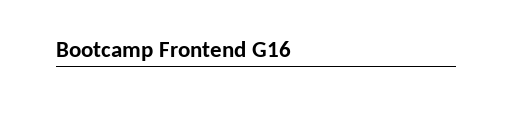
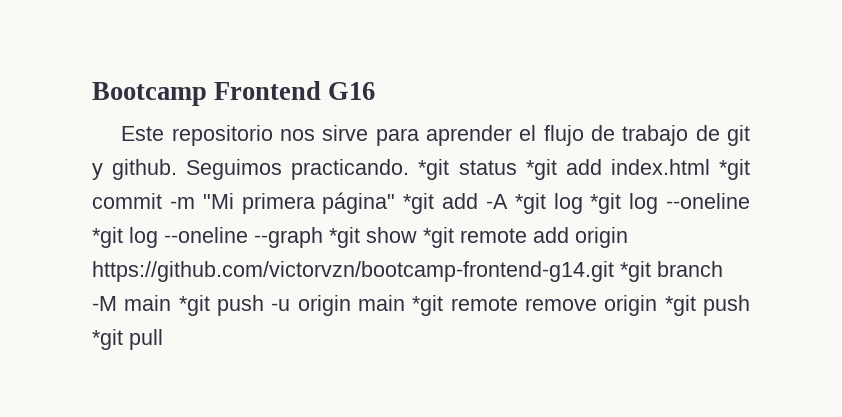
+ Este repositorio nos sirve para aprender el flujo de trabajo de git y github. Seguimos practicando. *git status *git add index.html *git commit -m "Mi primera página" *git add -A *git log *git log --oneline *git log --oneline --graph *git show *git remote add origin https://github.com/victorvzn/bootcamp-frontend-g14.git *git branch -M main *git push -u origin main *git remote remove origin *git push *git pull

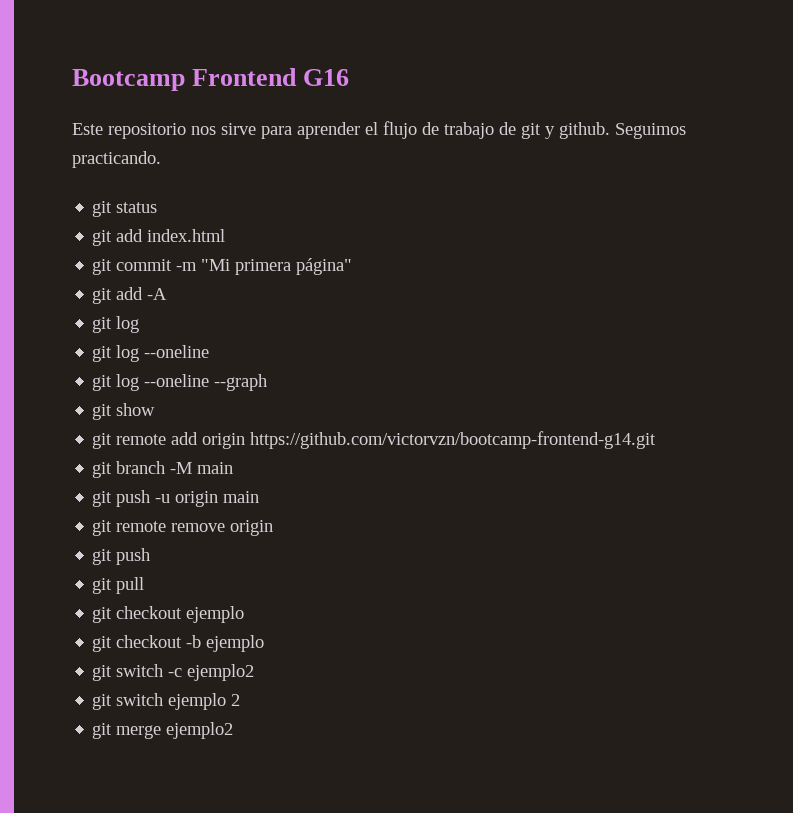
- Seguimos practicando. *git status *git add index.html *git commit -m "Mi primera página" *git add -A *git log *git log --oneline *git log --oneline --graph *git show *git remote add origin https://github.com/victorvzn/bootcamp-frontend-g14.git *git branch -M main *git push -u origin main *git remote remove origin *git push *git pull
+ Seguimos practicando.
+ git status
+ git add index.html
+ git commit -m "Mi primera página"
+ git add -A
+ git log
+ git log --oneline
+ git log --oneline --graph
+ git show
+ git remote add origin https://github.com/victorvzn/bootcamp-frontend-g14.git
+ git branch -M main
+ git push -u origin main
+ git remote remove origin
+ git push
+ git pull
+ git checkout ejemplo
+ git checkout -b ejemplo
+ git switch -c ejemplo2
+ git switch ejemplo 2
+ git merge ejemplo2

